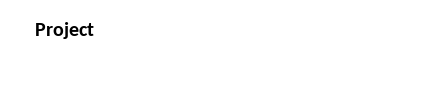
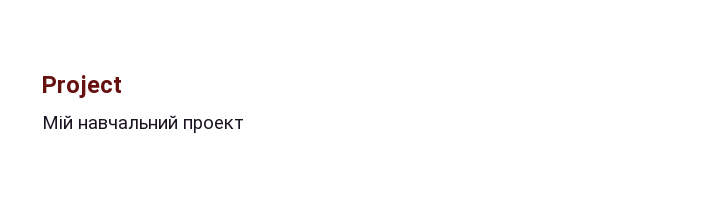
+ Мій навчальний проект

